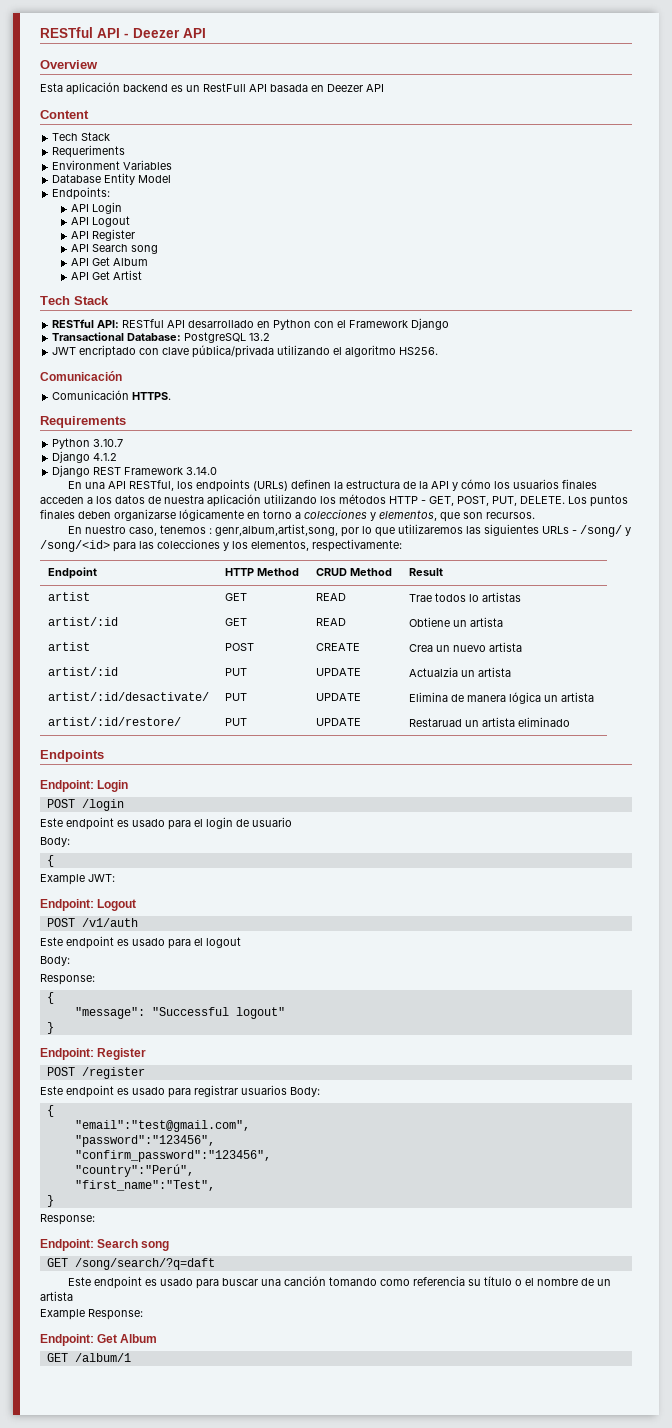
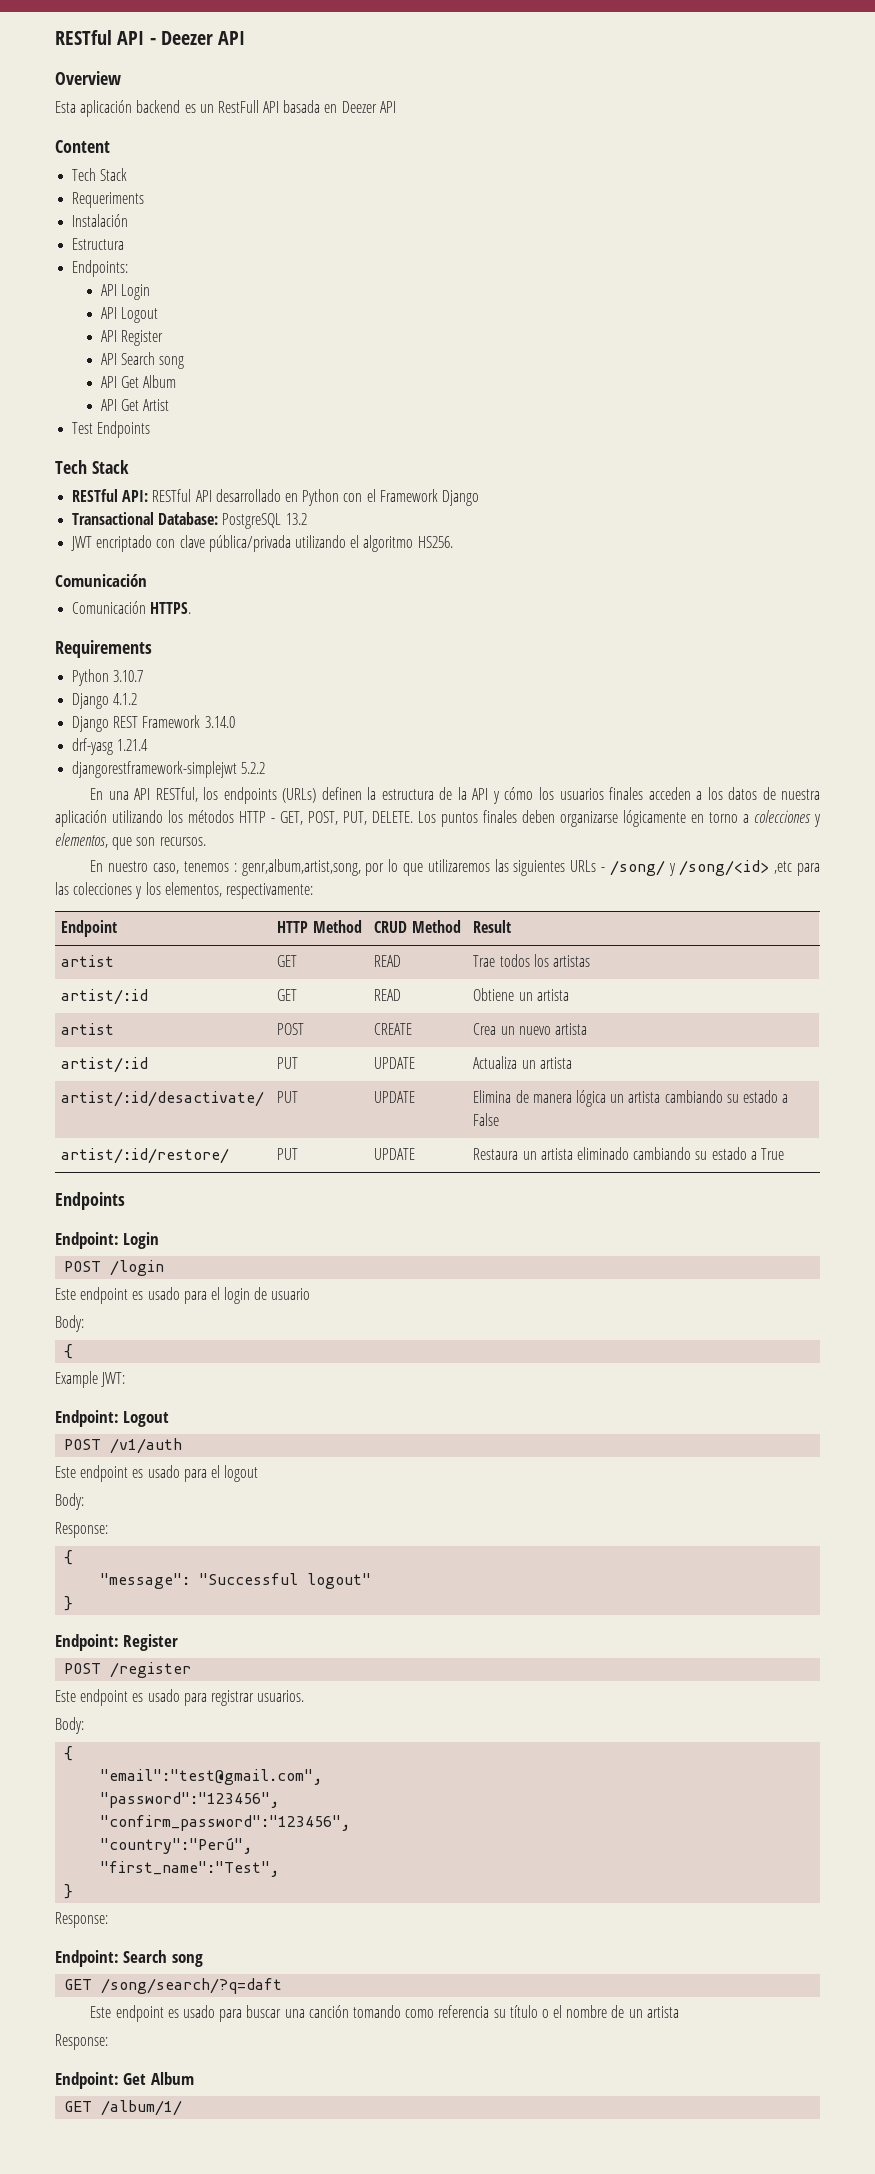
- Environment Variables
- Database Entity Model
+ Instalación
+ Estructura
+ Test Endpoints
+ drf-yasg 1.21.4
+ djangorestframework-simplejwt 5.2.2
- En nuestro caso, tenemos : genr,album,artist,song, por lo que utilizaremos las siguientes URLs - /song/ y /song/<id> para las colecciones y los elementos, respectivamente:
+ En nuestro caso, tenemos : genr,album,artist,song, por lo que utilizaremos las siguientes URLs - /song/ y /song/<id> ,etc para las colecciones y los elementos, respectivamente:
- artist | GET | READ | Trae todos lo artistas
+ artist | GET | READ | Trae todos los artistas
- artist/:id | PUT | UPDATE | Actualzia un artista
+ artist/:id | PUT | UPDATE | Actualiza un artista
- artist/:id/desactivate/ | PUT | UPDATE | Elimina de manera lógica un artista
+ artist/:id/desactivate/ | PUT | UPDATE | Elimina de manera lógica un artista cambiando su estado a False
- artist/:id/restore/ | PUT | UPDATE | Restaruad un artista eliminado
+ artist/:id/restore/ | PUT | UPDATE | Restaura un artista eliminado cambiando su estado a True
- Este endpoint es usado para registrar usuarios Body:
+ Este endpoint es usado para registrar usuarios.
+ Body:
  Este endpoint es usado para buscar una canción tomando como referencia su título o el nombre de un artista
- Example Response:
+ Response:
- GET /album/1
+ GET /album/1/

